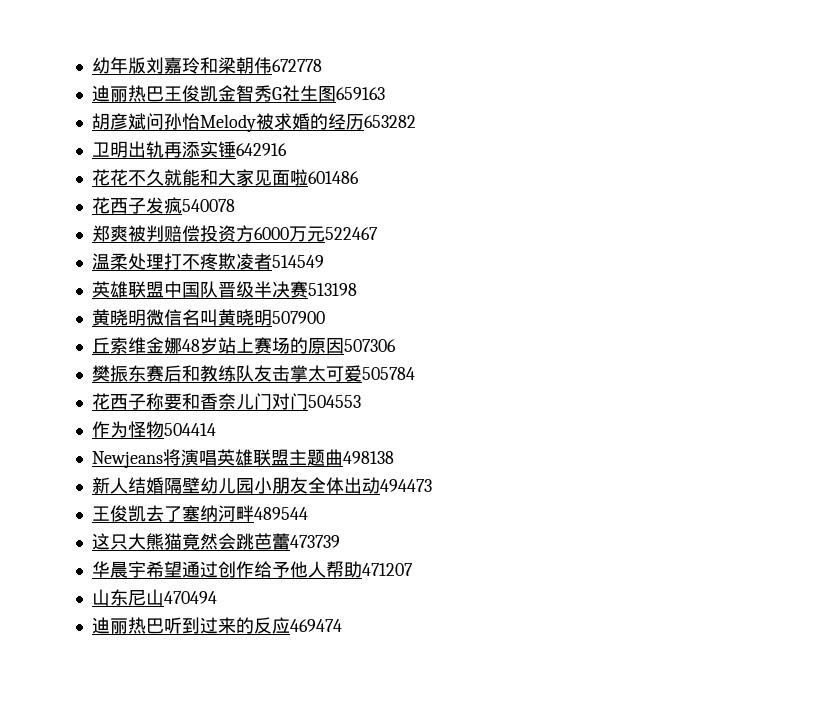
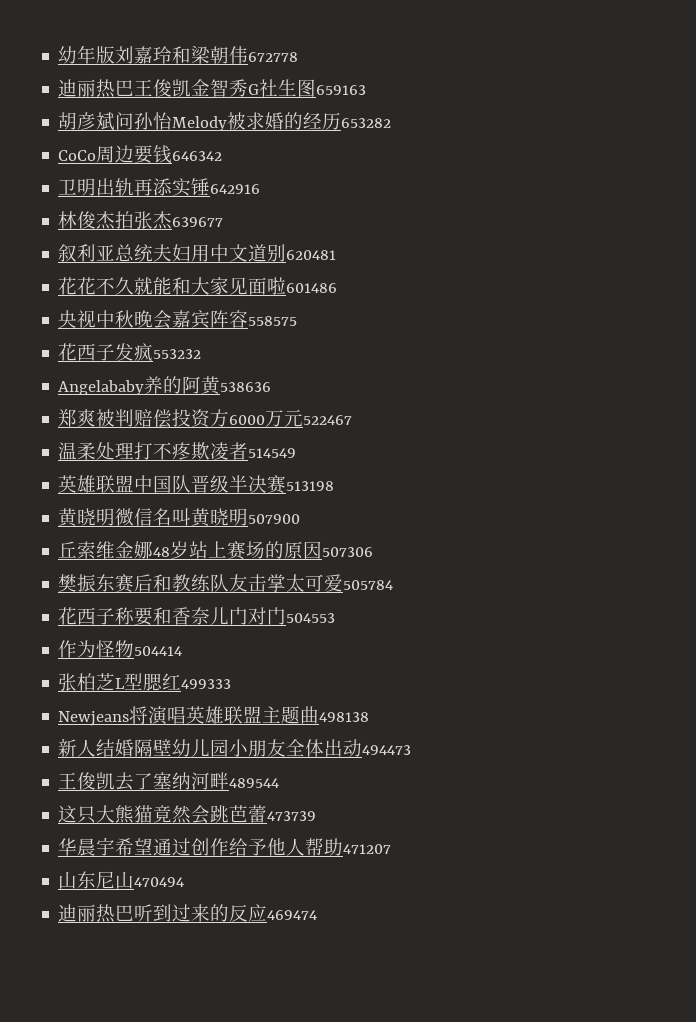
+ CoCo周边要钱646342
+ 林俊杰拍张杰639677
+ 叙利亚总统夫妇用中文道别620481
- 花西子发疯540078
+ 央视中秋晚会嘉宾阵容558575
+ 花西子发疯553232
+ Angelababy养的阿黄538636
+ 张柏芝L型腮红499333

